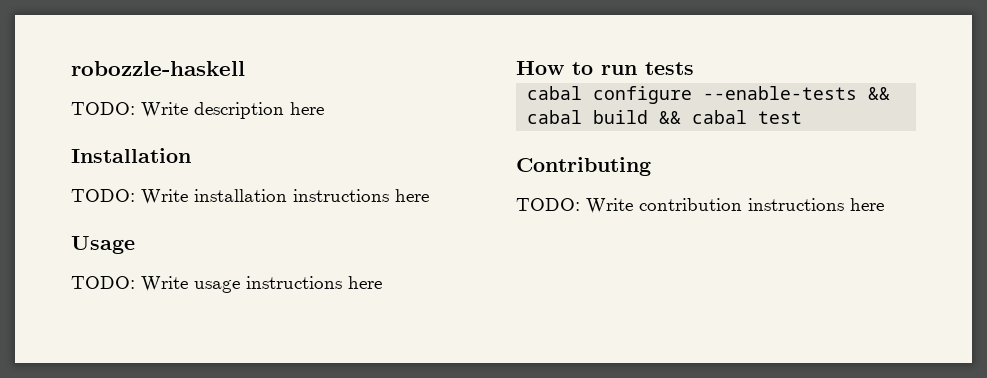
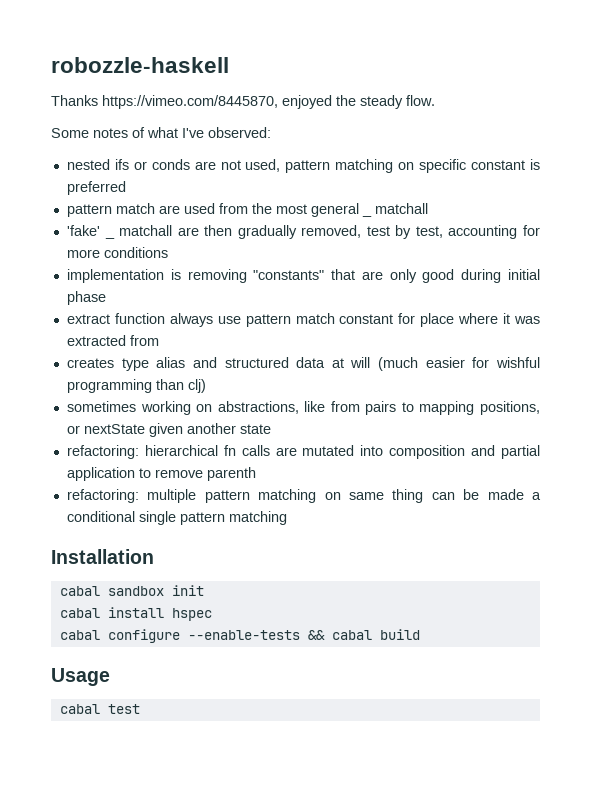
- TODO: Write description here
+ Thanks https://vimeo.com/8445870, enjoyed the steady flow.
+ Some notes of what I've observed:
+ nested ifs or conds are not used, pattern matching on specific constant is preferred
+ pattern match are used from the most general _ matchall
+ 'fake' _ matchall are then gradually removed, test by test, accounting for more conditions
+ implementation is removing "constants" that are only good during initial phase
+ extract function always use pattern match constant for place where it was extracted from
+ creates type alias and structured data at will (much easier for wishful programming than clj)
+ sometimes working on abstractions, like from pairs to mapping positions, or nextState given another state
+ refactoring: hierarchical fn calls are mutated into composition and partial application to remove parenth
+ refactoring: multiple pattern matching on same thing can be made a conditional single pattern matching
  Installation
- TODO: Write installation instructions here
- Usage
- TODO: Write usage instructions here
- How to run tests
+ cabal sandbox init
+ cabal install hspec
- cabal configure --enable-tests && cabal build && cabal test
+ cabal configure --enable-tests && cabal build
+ Usage
+ cabal test
- Contributing
- TODO: Write contribution instructions here

